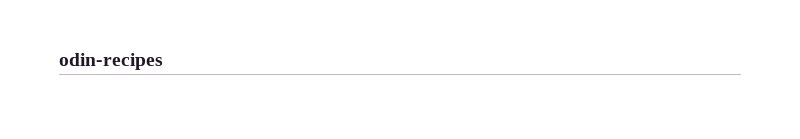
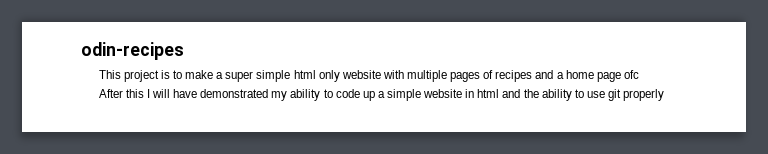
+ This project is to make a super simple html only website with multiple pages of recipes and a home page ofc
+ After this I will have demonstrated my ability to code up a simple website in html and the ability to use git properly

